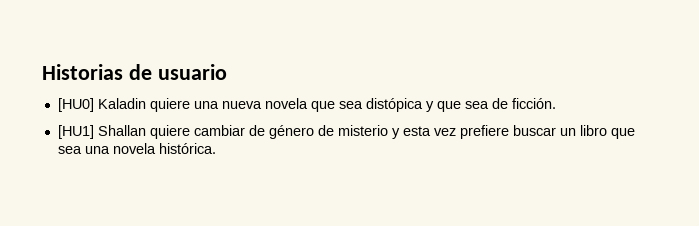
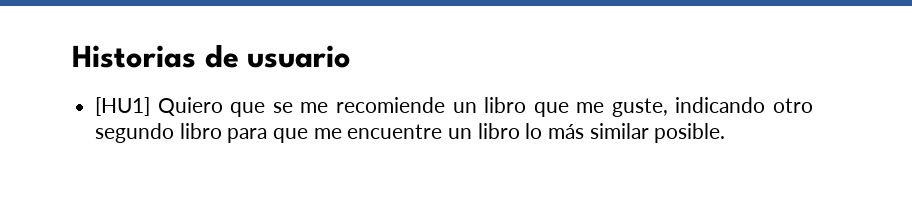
- [HU0] Kaladin quiere una nueva novela que sea distópica y que sea de ficción.
- [HU1] Shallan quiere cambiar de género de misterio y esta vez prefiere buscar un libro que sea una novela histórica.
+ [HU1] Quiero que se me recomiende un libro que me guste, indicando otro segundo libro para que me encuentre un libro lo más similar posible.

